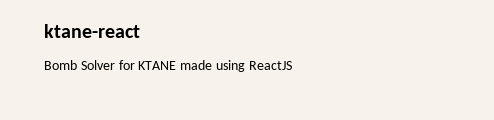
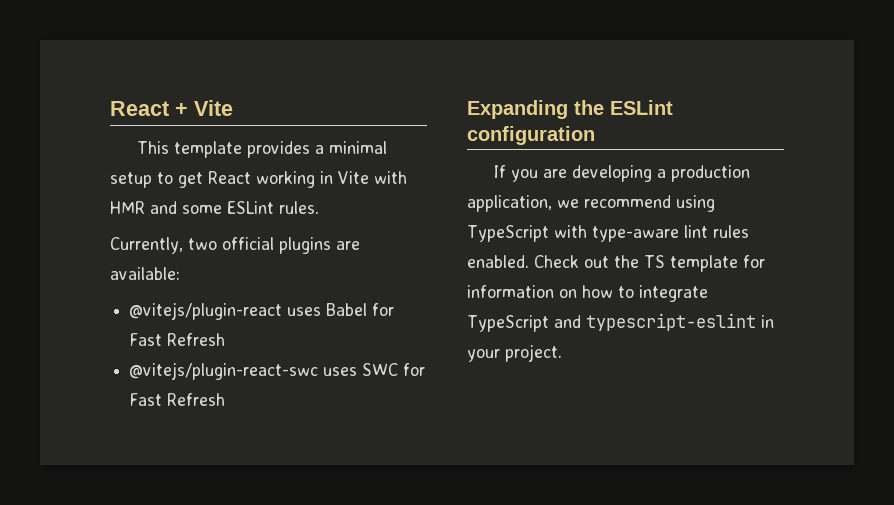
- ktane-react
- Bomb Solver for KTANE made using ReactJS
+ React + Vite
+ This template provides a minimal setup to get React working in Vite with HMR and some ESLint rules.
+ Currently, two official plugins are available:
+ @vitejs/plugin-react uses Babel for Fast Refresh
+ @vitejs/plugin-react-swc uses SWC for Fast Refresh
+ Expanding the ESLint configuration
+ If you are developing a production application, we recommend using TypeScript with type-aware lint rules enabled. Check out the TS template for information on how to integrate TypeScript and typescript-eslint in your project.

